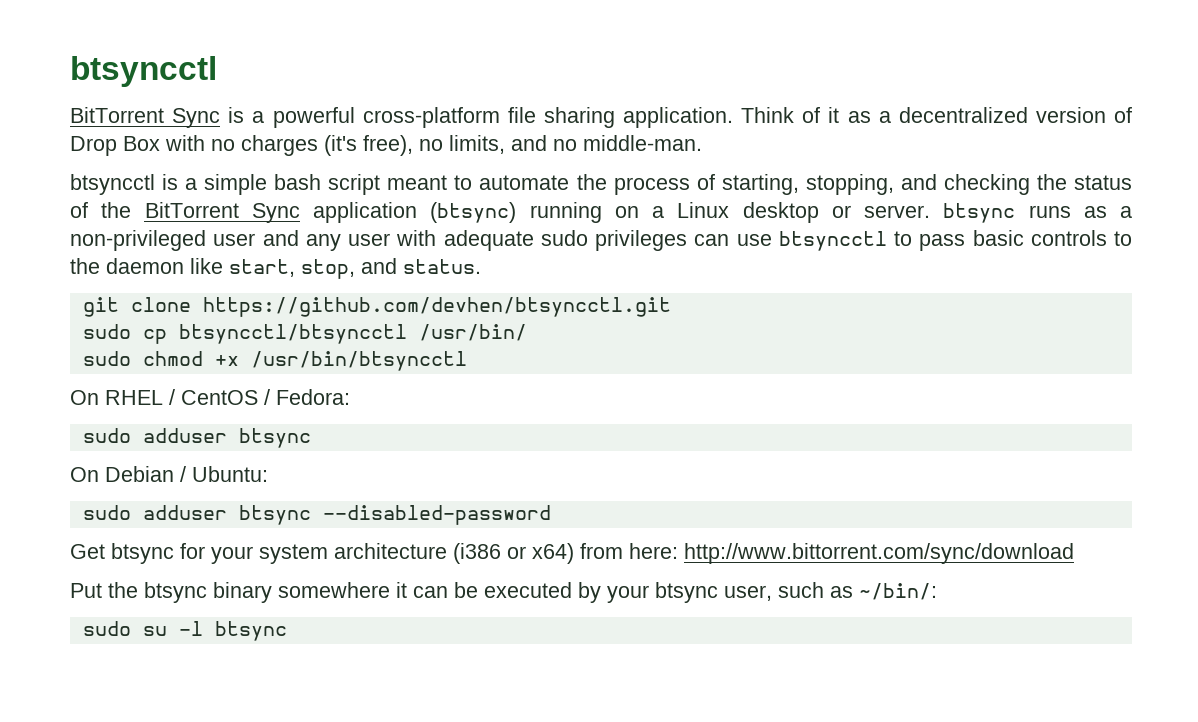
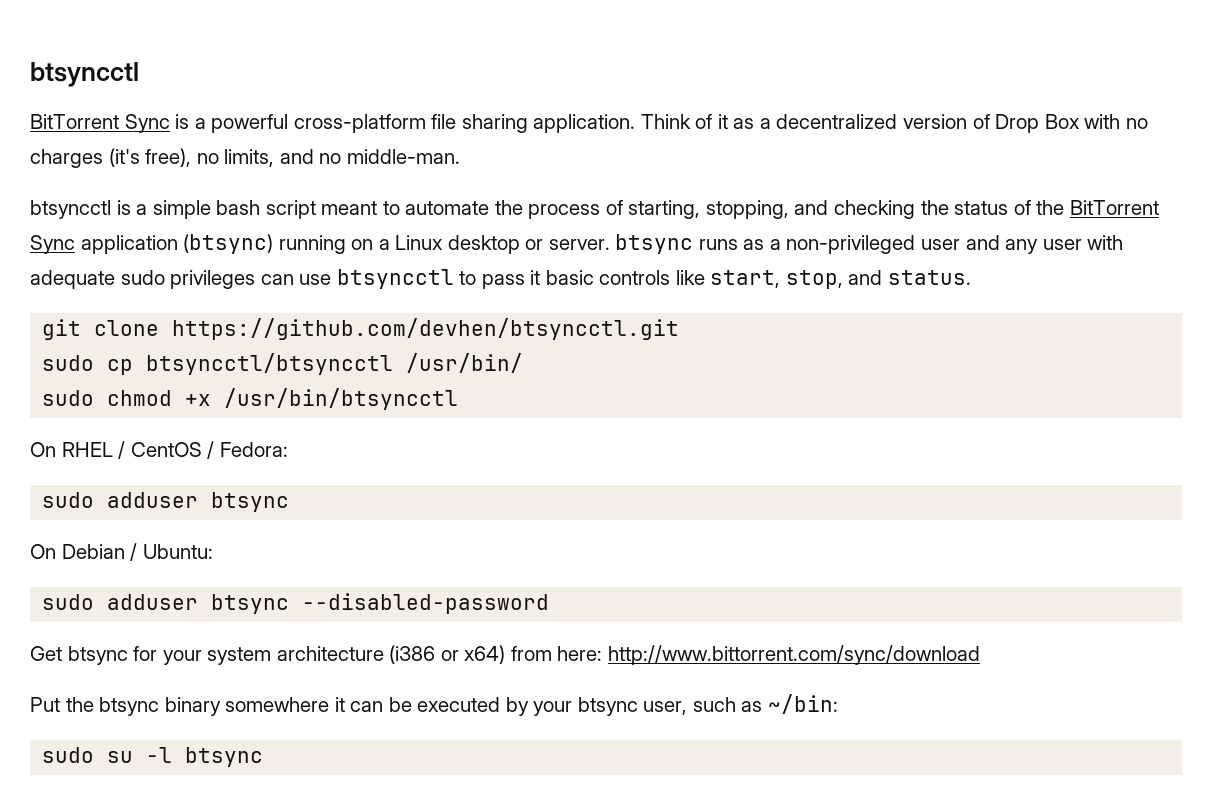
- btsyncctl is a simple bash script meant to automate the process of starting, stopping, and checking the status of the BitTorrent Sync application (btsync) running on a Linux desktop or server. btsync runs as a non-privileged user and any user with adequate sudo privileges can use btsyncctl to pass basic controls to the daemon like start, stop, and status.
+ btsyncctl is a simple bash script meant to automate the process of starting, stopping, and checking the status of the BitTorrent Sync application (btsync) running on a Linux desktop or server. btsync runs as a non-privileged user and any user with adequate sudo privileges can use btsyncctl to pass it basic controls like start, stop, and status.
- Put the btsync binary somewhere it can be executed by your btsync user, such as ~/bin/:
+ Put the btsync binary somewhere it can be executed by your btsync user, such as ~/bin:

